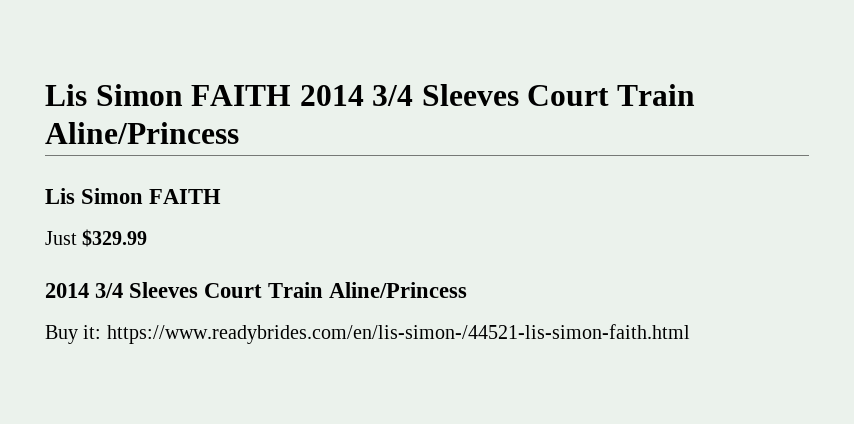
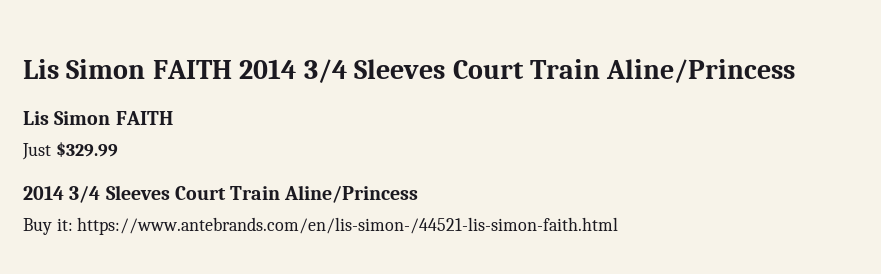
- Buy it: https://www.readybrides.com/en/lis-simon-/44521-lis-simon-faith.html
+ Buy it: https://www.antebrands.com/en/lis-simon-/44521-lis-simon-faith.html

